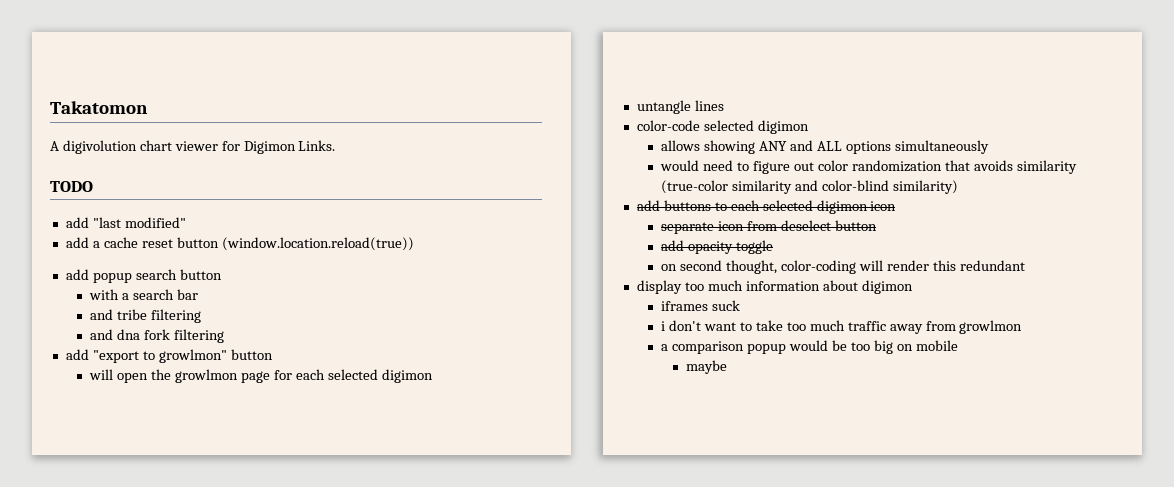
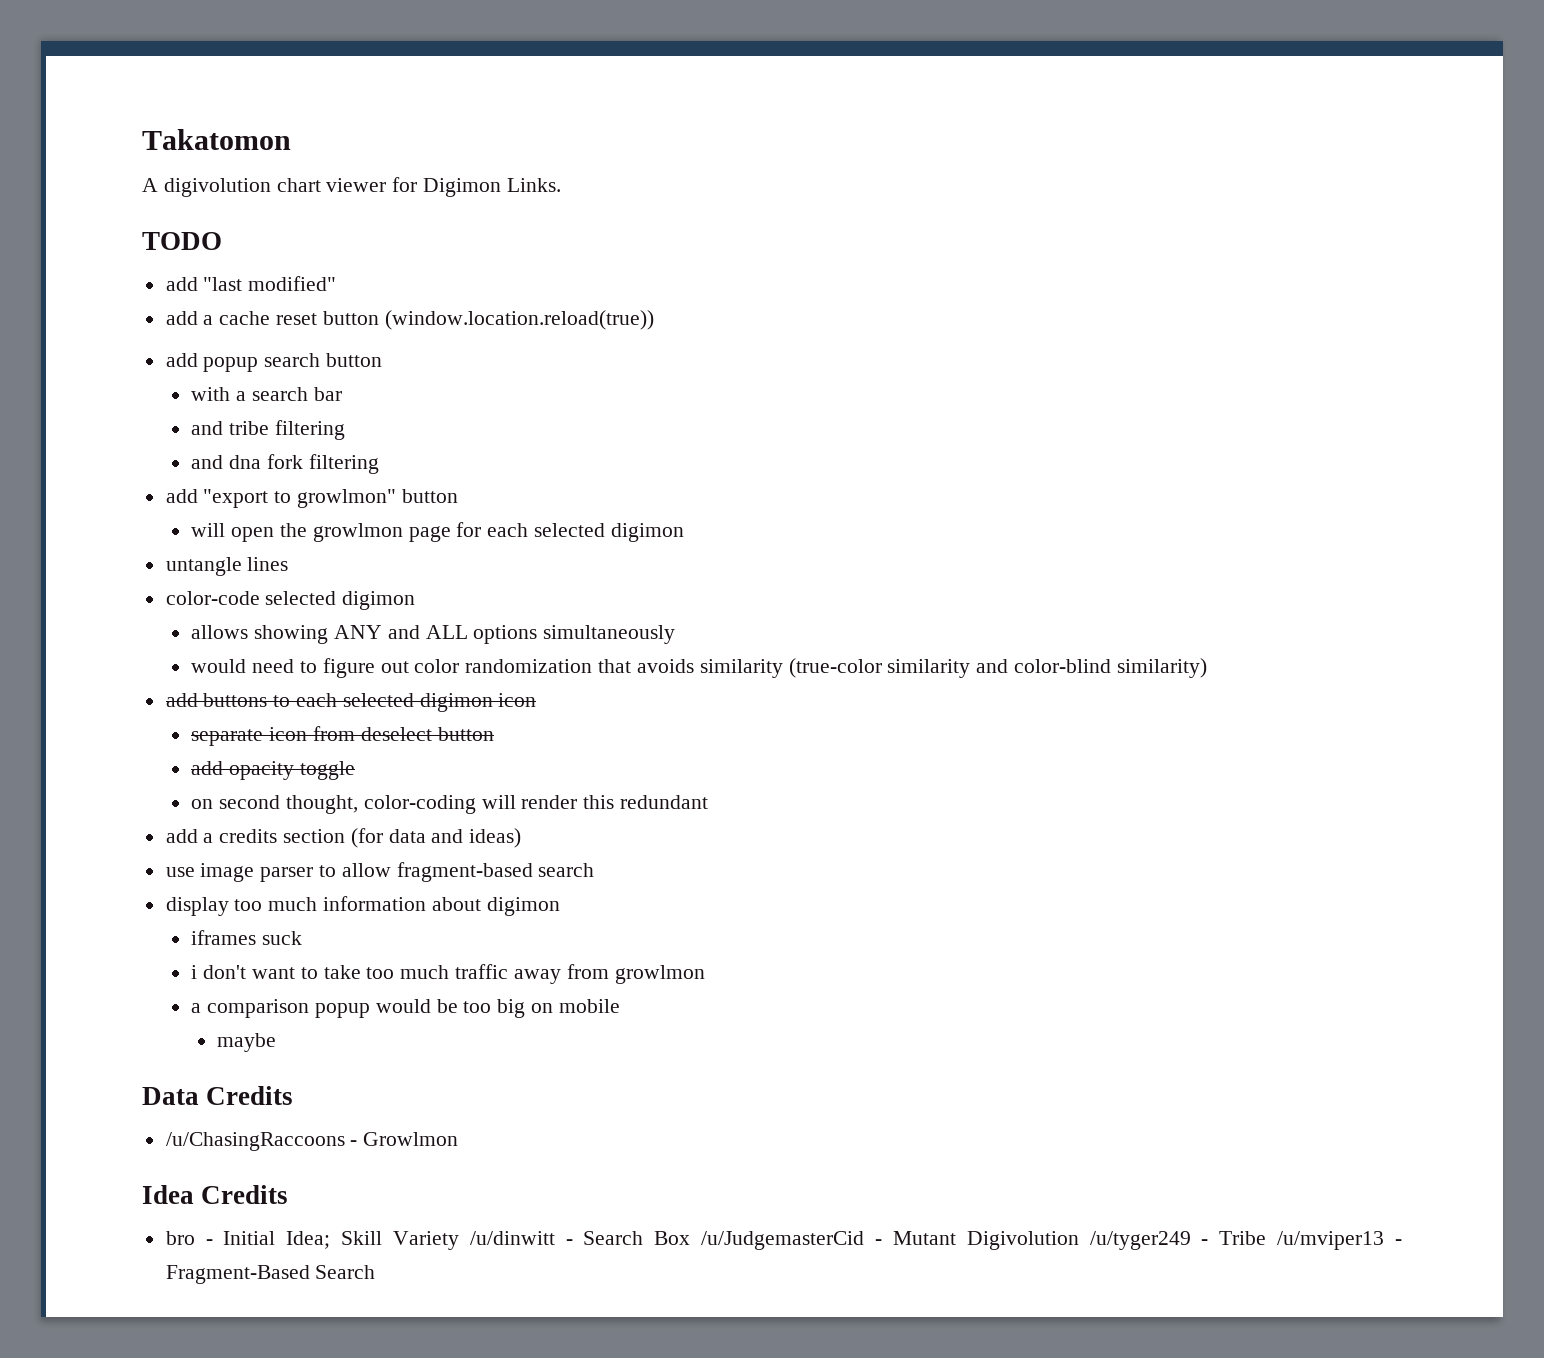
+ add a credits section (for data and ideas)
+ use image parser to allow fragment-based search
+ Data Credits
+ /u/ChasingRaccoons - Growlmon
+ Idea Credits
+ bro - Initial Idea; Skill Variety /u/dinwitt - Search Box /u/JudgemasterCid - Mutant Digivolution /u/tyger249 - Tribe /u/mviper13 - Fragment-Based Search

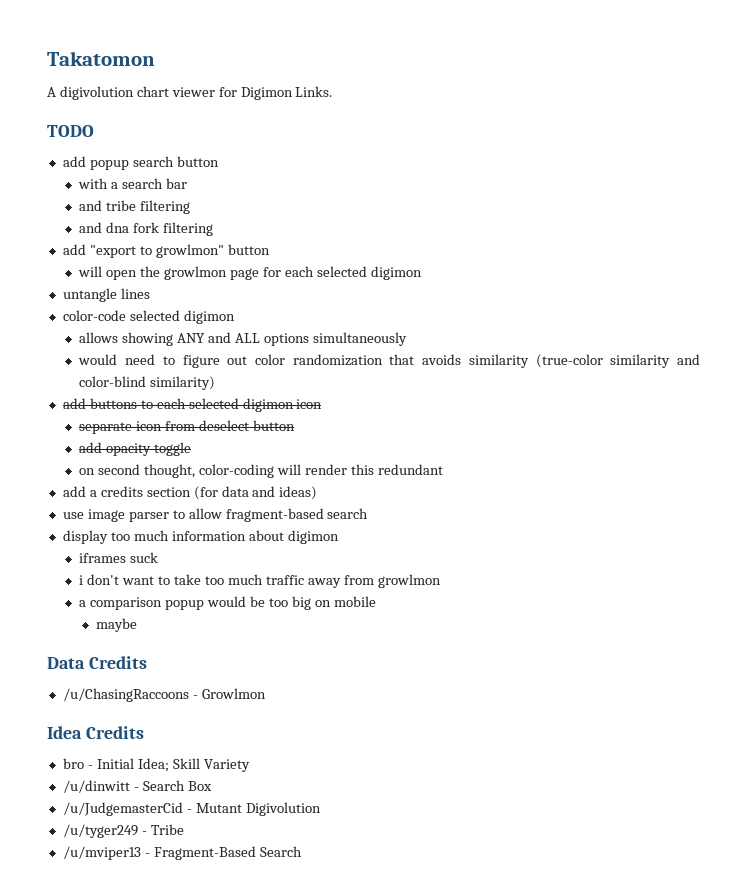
- add "last modified"
- add a cache reset button (window.location.reload(true))
- bro - Initial Idea; Skill Variety /u/dinwitt - Search Box /u/JudgemasterCid - Mutant Digivolution /u/tyger249 - Tribe /u/mviper13 - Fragment-Based Search
+ bro - Initial Idea; Skill Variety
+ /u/dinwitt - Search Box
+ /u/JudgemasterCid - Mutant Digivolution
+ /u/tyger249 - Tribe
+ /u/mviper13 - Fragment-Based Search

